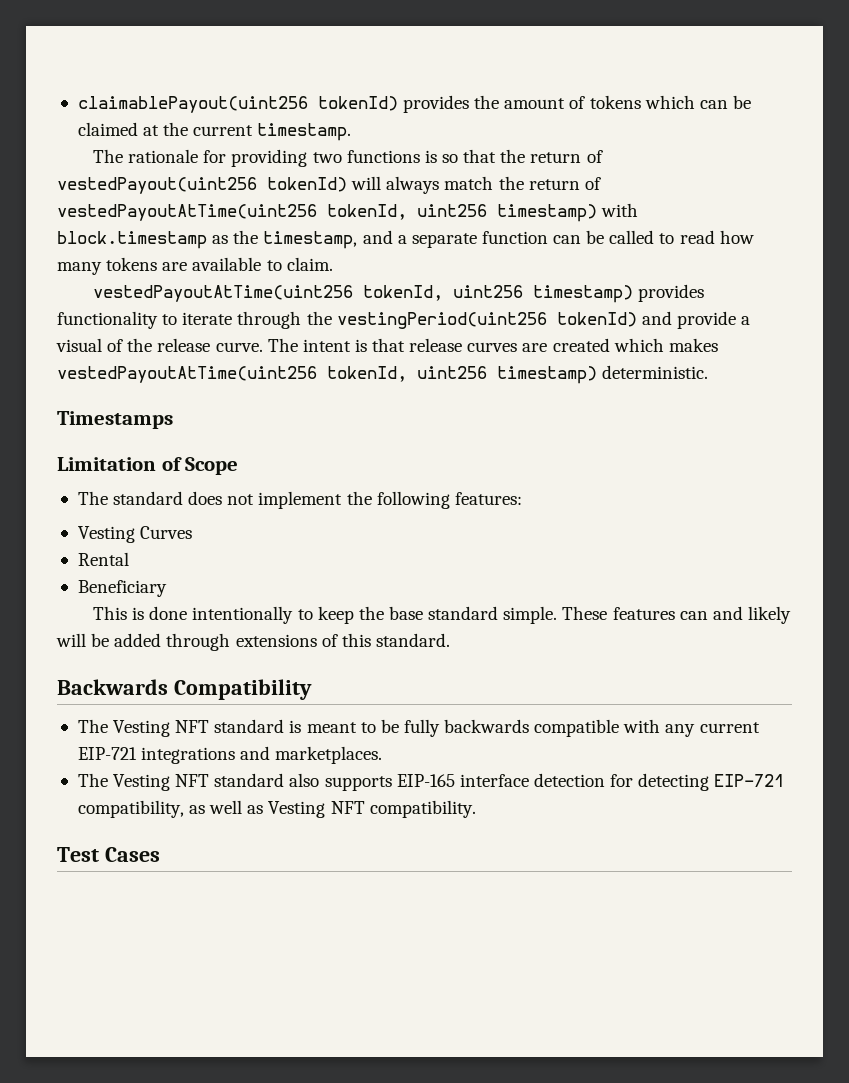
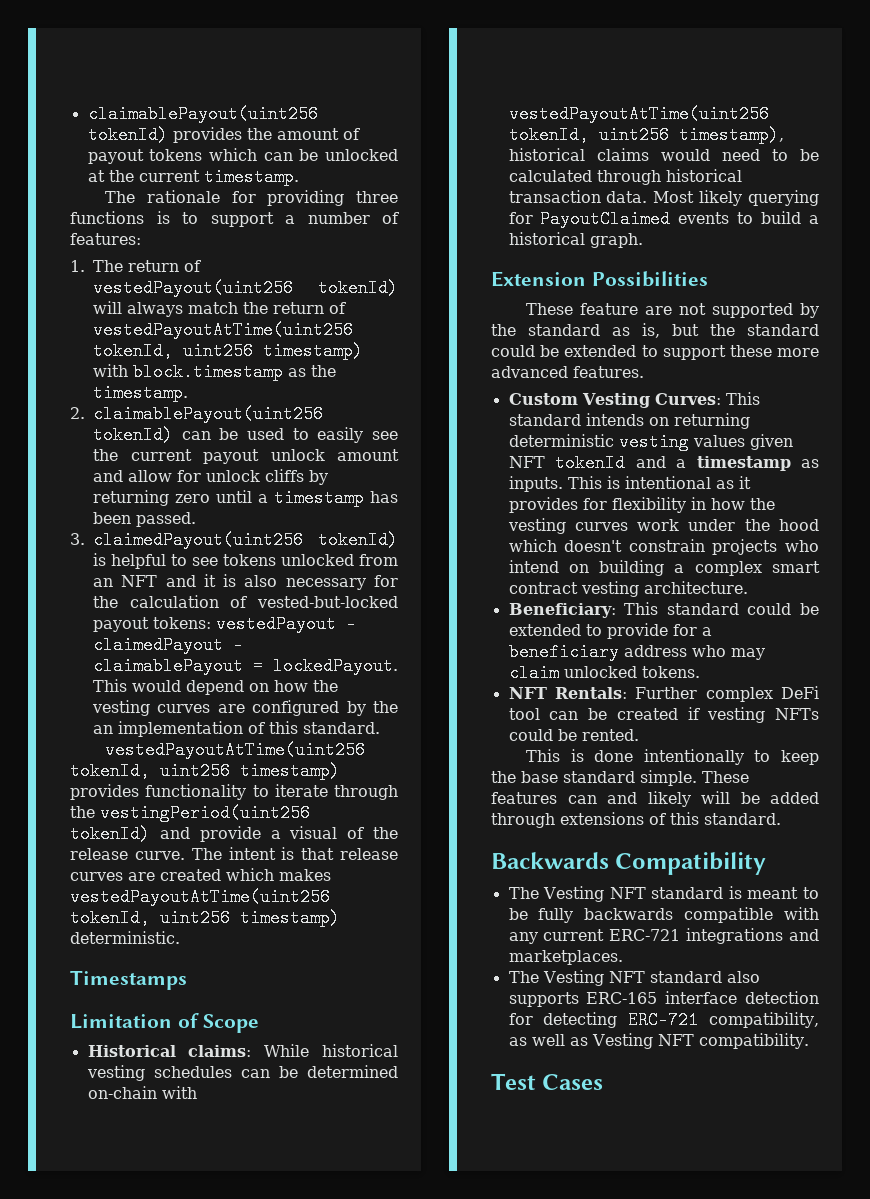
- claimablePayout(uint256 tokenId) provides the amount of tokens which can be claimed at the current timestamp.
+ claimablePayout(uint256 tokenId) provides the amount of payout tokens which can be unlocked at the current timestamp.
- The rationale for providing two functions is so that the return of vestedPayout(uint256 tokenId) will always match the return of vestedPayoutAtTime(uint256 tokenId, uint256 timestamp) with block.timestamp as the timestamp, and a separate function can be called to read how many tokens are available to claim.
+ The rationale for providing three functions is to support a number of features:
+ 1. The return of vestedPayout(uint256 tokenId) will always match the return of vestedPayoutAtTime(uint256 tokenId, uint256 timestamp) with block.timestamp as the timestamp.
+ 2. claimablePayout(uint256 tokenId) can be used to easily see the current payout unlock amount and allow for unlock cliffs by returning zero until a timestamp has been passed.
+ 3. claimedPayout(uint256 tokenId) is helpful to see tokens unlocked from an NFT and it is also necessary for the calculation of vested-but-locked payout tokens: vestedPayout - claimedPayout - claimablePayout = lockedPayout. This would depend on how the vesting curves are configured by the an implementation of this standard.
- The standard does not implement the following features:
- Vesting Curves
- Rental
- Beneficiary
+ Historical claims: While historical vesting schedules can be determined on-chain with vestedPayoutAtTime(uint256 tokenId, uint256 timestamp), historical claims would need to be calculated through historical transaction data. Most likely querying for PayoutClaimed events to build a historical graph.
+ Extension Possibilities
+ These feature are not supported by the standard as is, but the standard could be extended to support these more advanced features.
+ Custom Vesting Curves: This standard intends on returning deterministic vesting values given NFT tokenId and a timestamp as inputs. This is intentional as it provides for flexibility in how the vesting curves work under the hood which doesn't constrain projects who intend on building a complex smart contract vesting architecture.
+ Beneficiary: This standard could be extended to provide for a beneficiary address who may claim unlocked tokens.
+ NFT Rentals: Further complex DeFi tool can be created if vesting NFTs could be rented.
- The Vesting NFT standard is meant to be fully backwards compatible with any current EIP-721 integrations and marketplaces.
+ The Vesting NFT standard is meant to be fully backwards compatible with any current ERC-721 integrations and marketplaces.
- The Vesting NFT standard also supports EIP-165 interface detection for detecting EIP-721 compatibility, as well as Vesting NFT compatibility.
+ The Vesting NFT standard also supports ERC-165 interface detection for detecting ERC-721 compatibility, as well as Vesting NFT compatibility.

